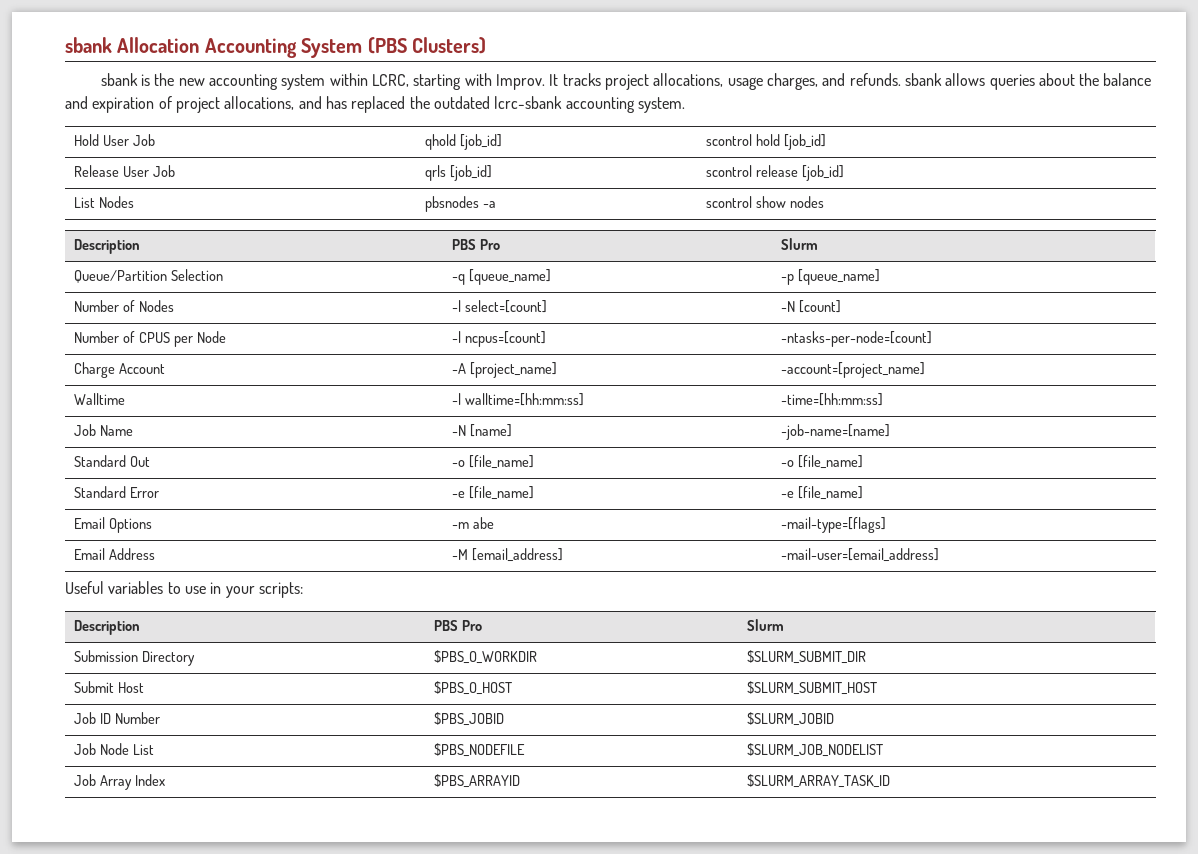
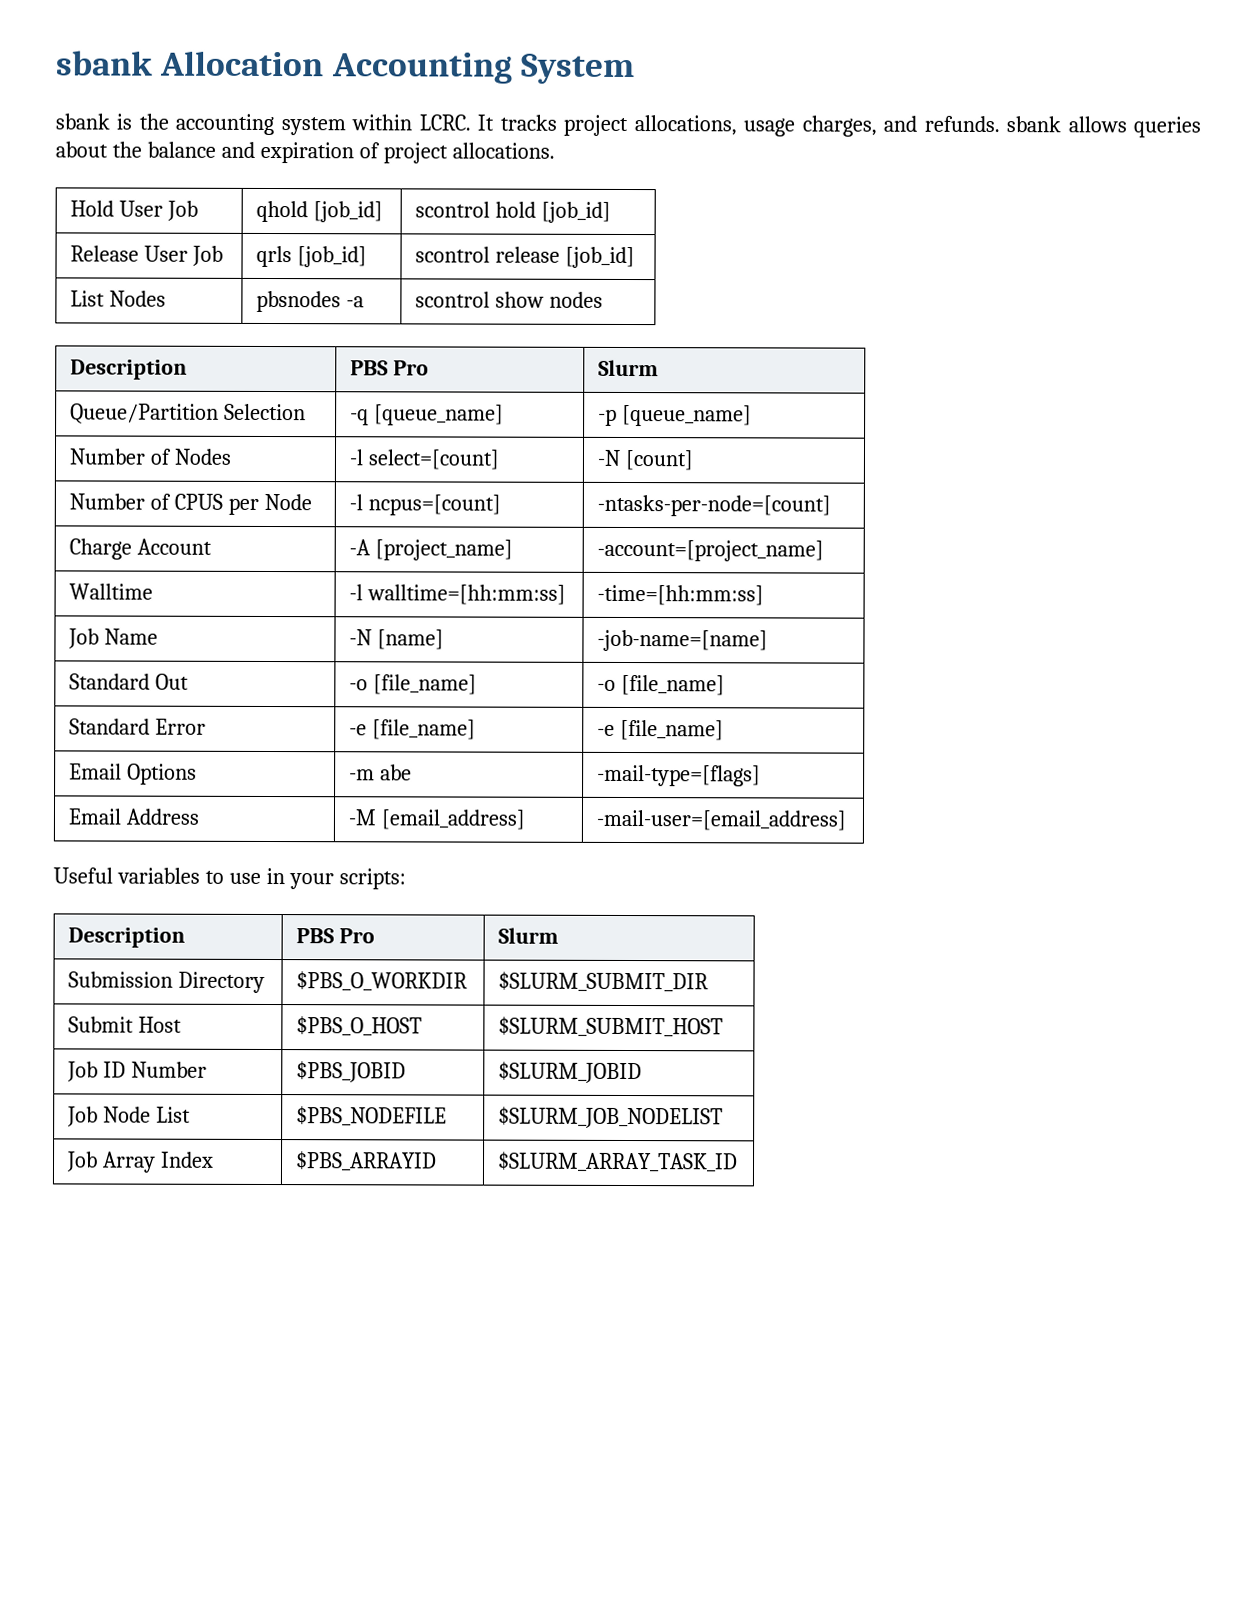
- sbank Allocation Accounting System (PBS Clusters)
+ sbank Allocation Accounting System
- sbank is the new accounting system within LCRC, starting with Improv.
+ sbank is the accounting system within LCRC.
- It tracks project allocations, usage charges, and refunds. sbank allows queries about the balance and expiration of project allocations, and has replaced the outdated lcrc-sbank accounting system.
+ It tracks project allocations, usage charges, and refunds. sbank allows queries about the balance and expiration of project allocations.

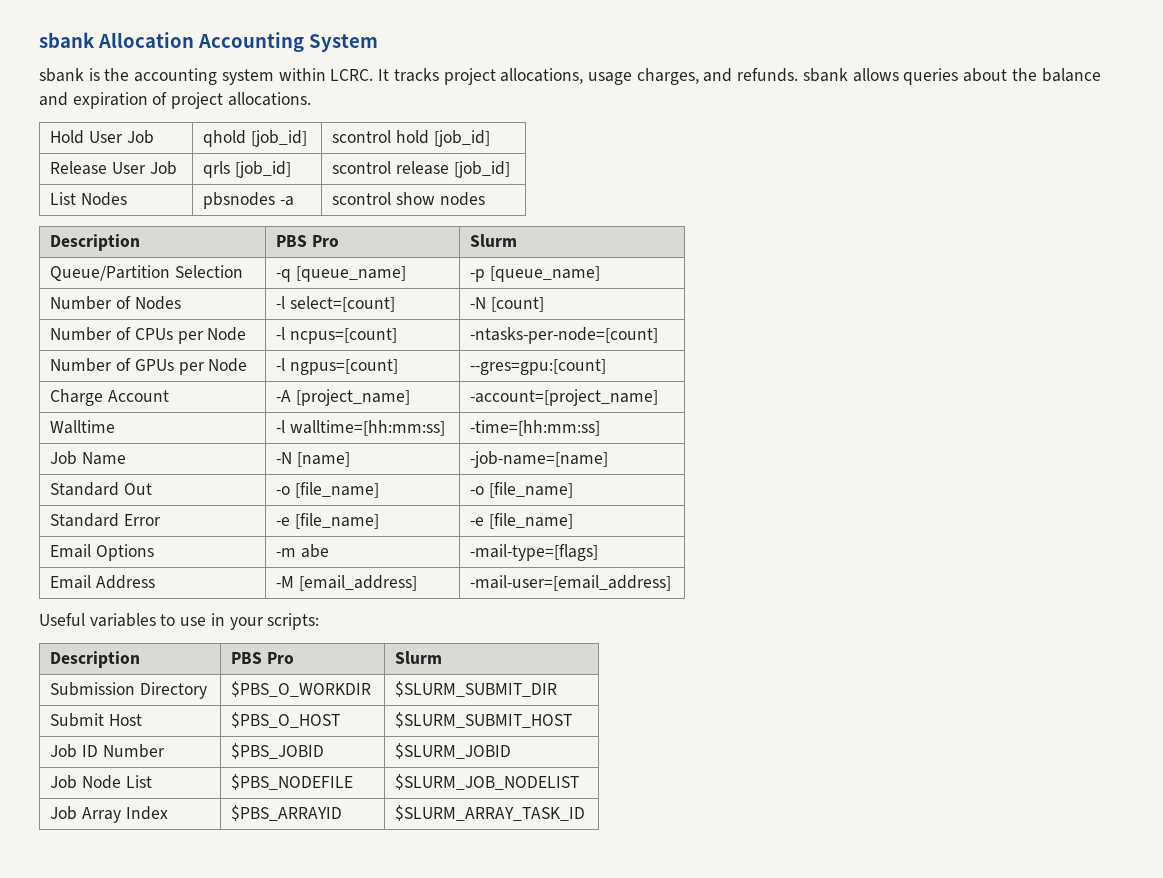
- Number of CPUS per Node | -l ncpus=[count] | -ntasks-per-node=[count]
+ Number of CPUs per Node | -l ncpus=[count] | -ntasks-per-node=[count]
+ Number of GPUs per Node | -l ngpus=[count] | --gres=gpu:[count]

